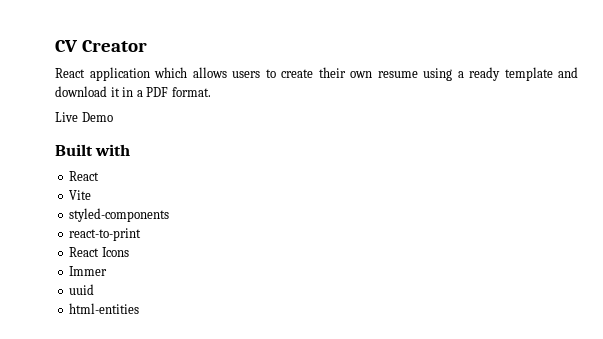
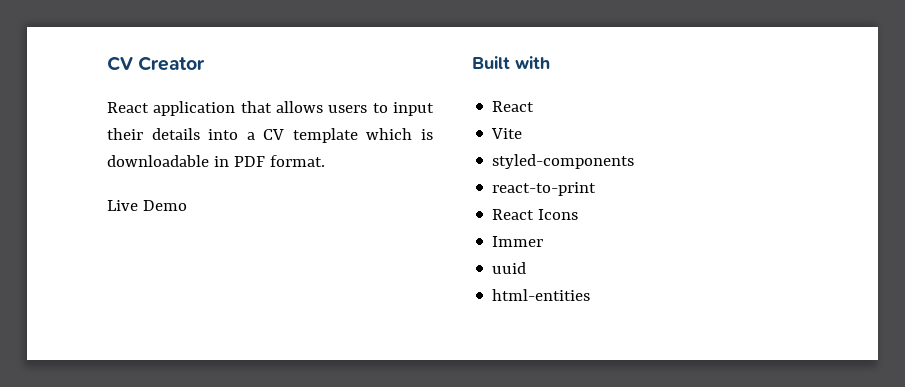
- React application which allows users to create their own resume using a ready template and download it in a PDF format.
+ React application that allows users to input their details into a CV template which is downloadable in PDF format.

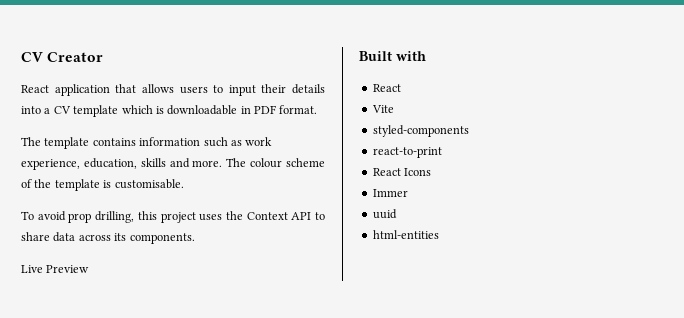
+ The template contains information such as work experience, education, skills and more. The colour scheme of the template is customisable.
+ To avoid prop drilling, this project uses the Context API to share data across its components.
- Live Demo
+ Live Preview

